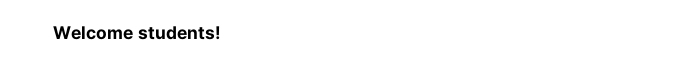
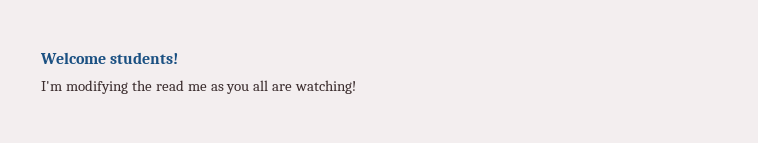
+ I'm modifying the read me as you all are watching!

